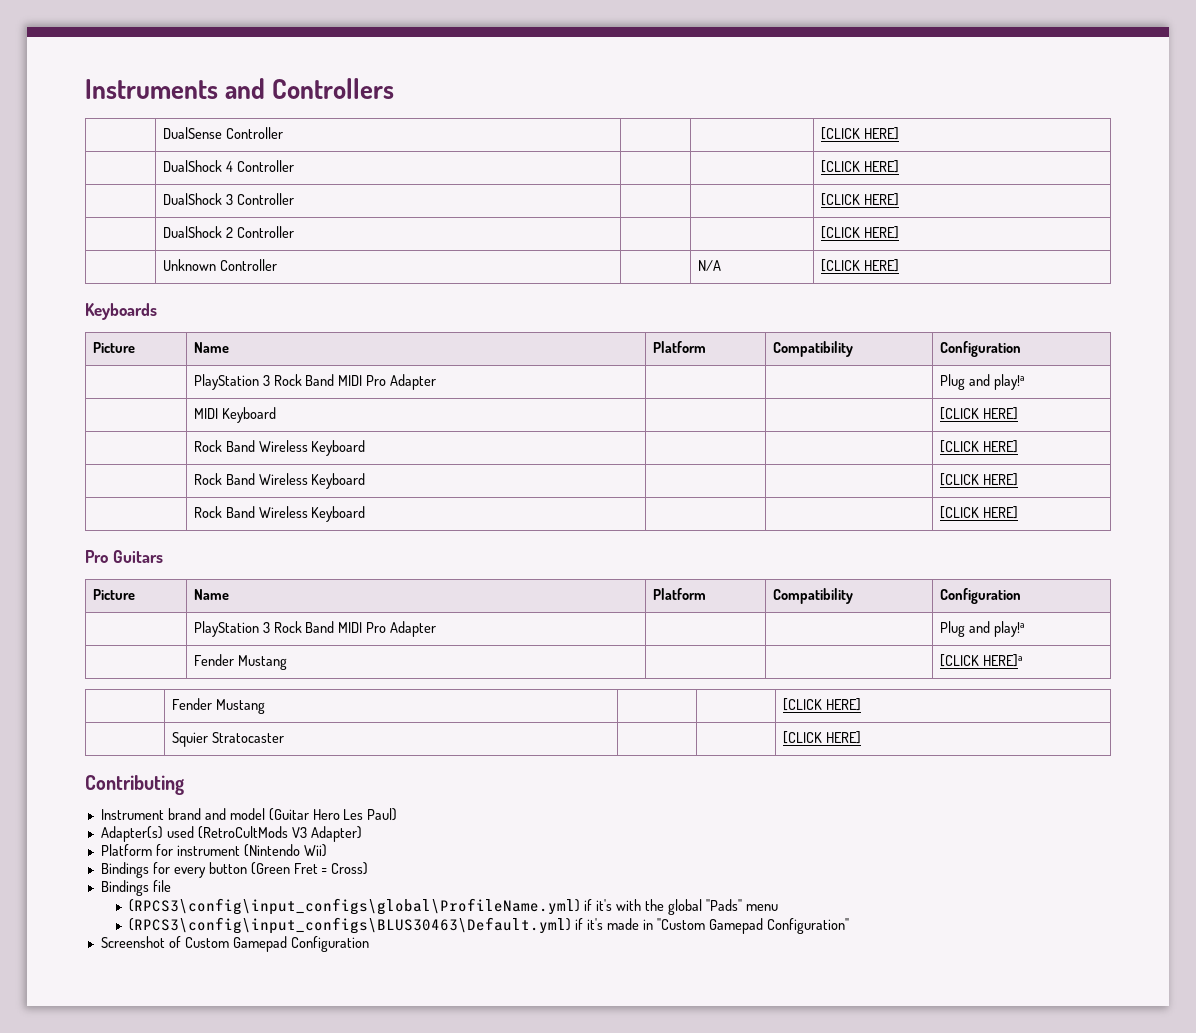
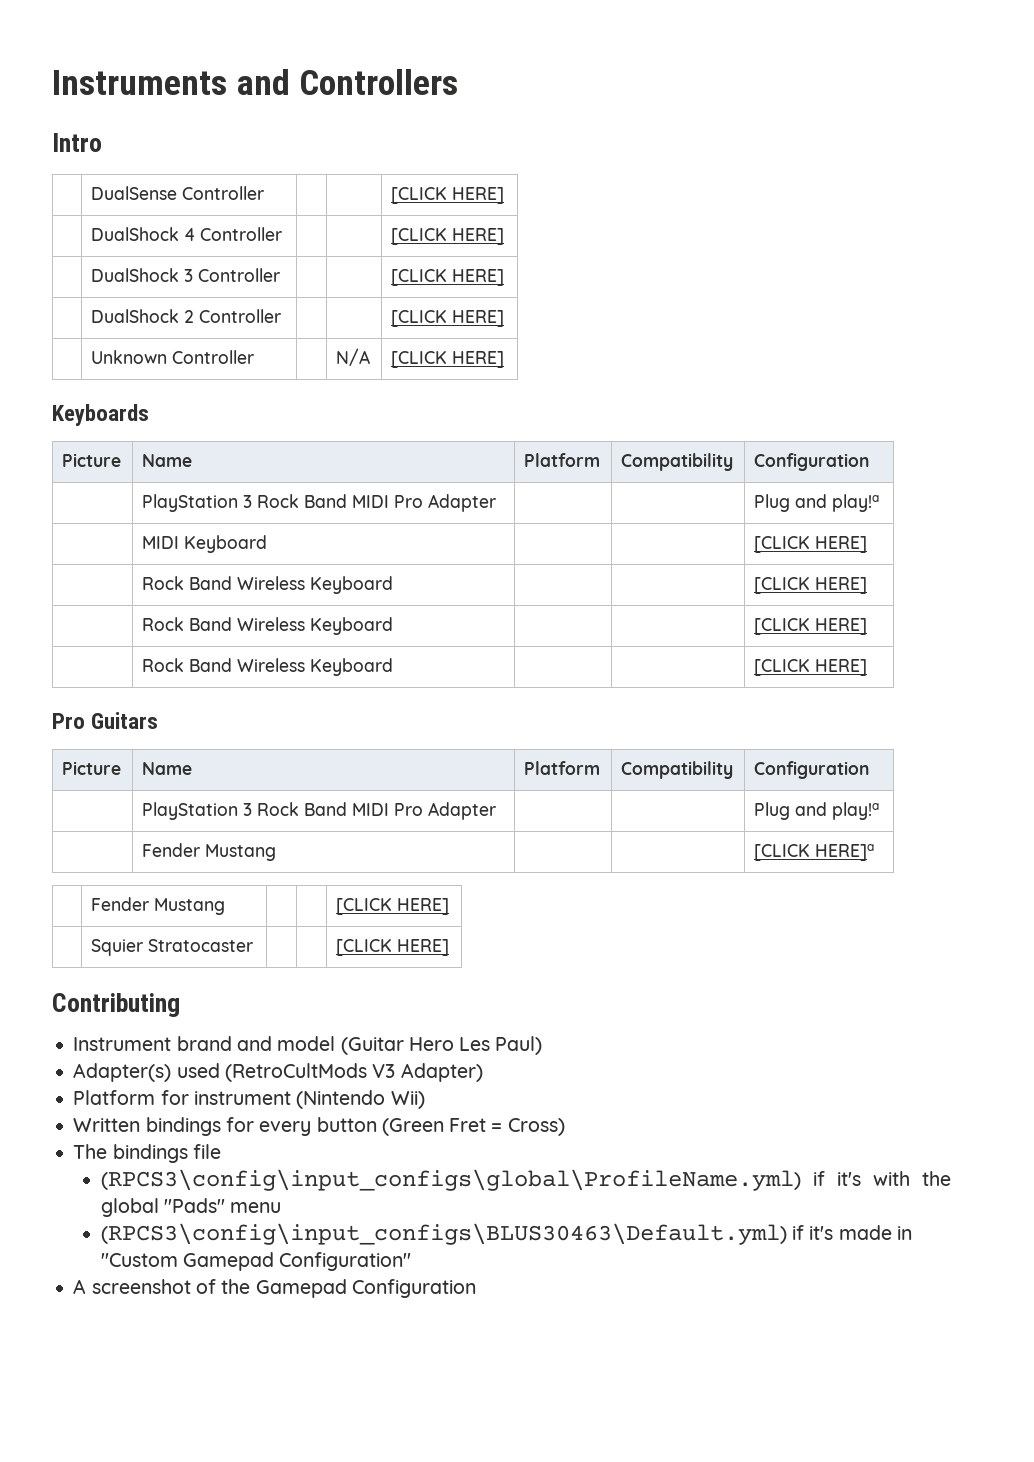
+ Intro
- Bindings for every button (Green Fret = Cross)
+ Written bindings for every button (Green Fret = Cross)
- Bindings file
+ The bindings file
- Screenshot of Custom Gamepad Configuration
+ A screenshot of the Gamepad Configuration

